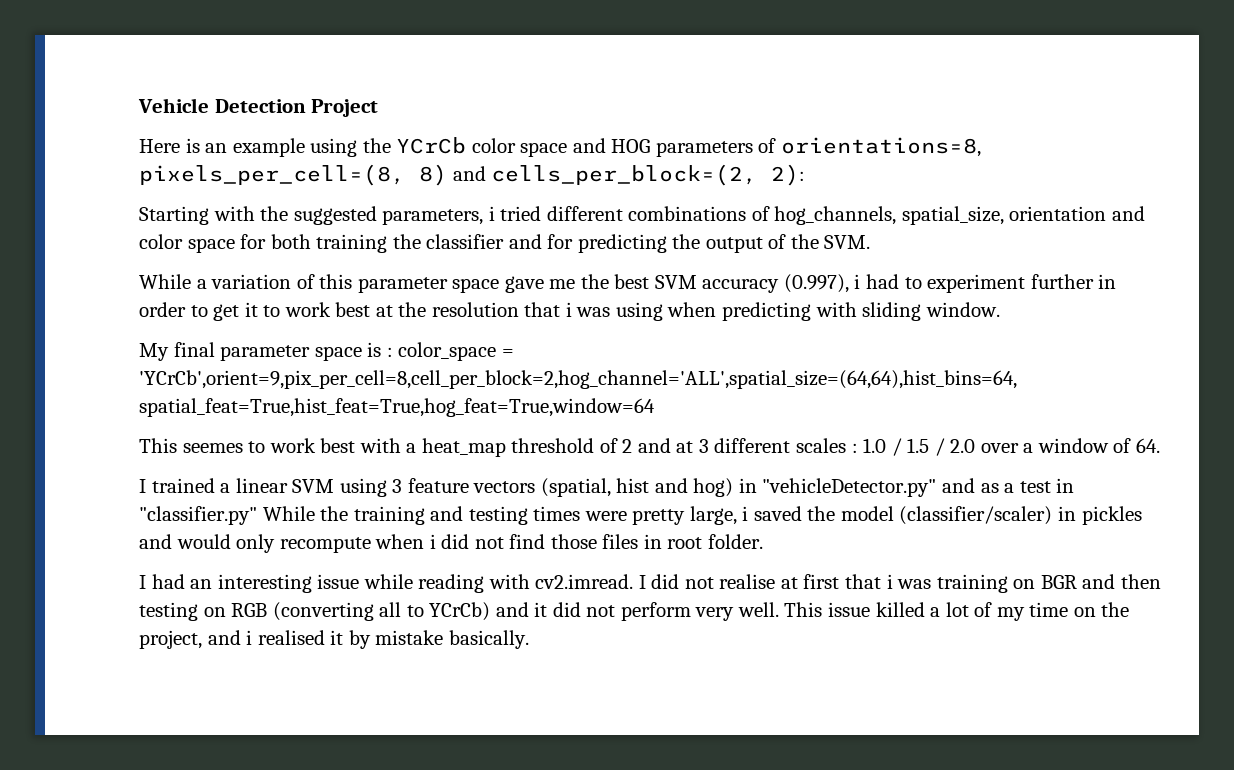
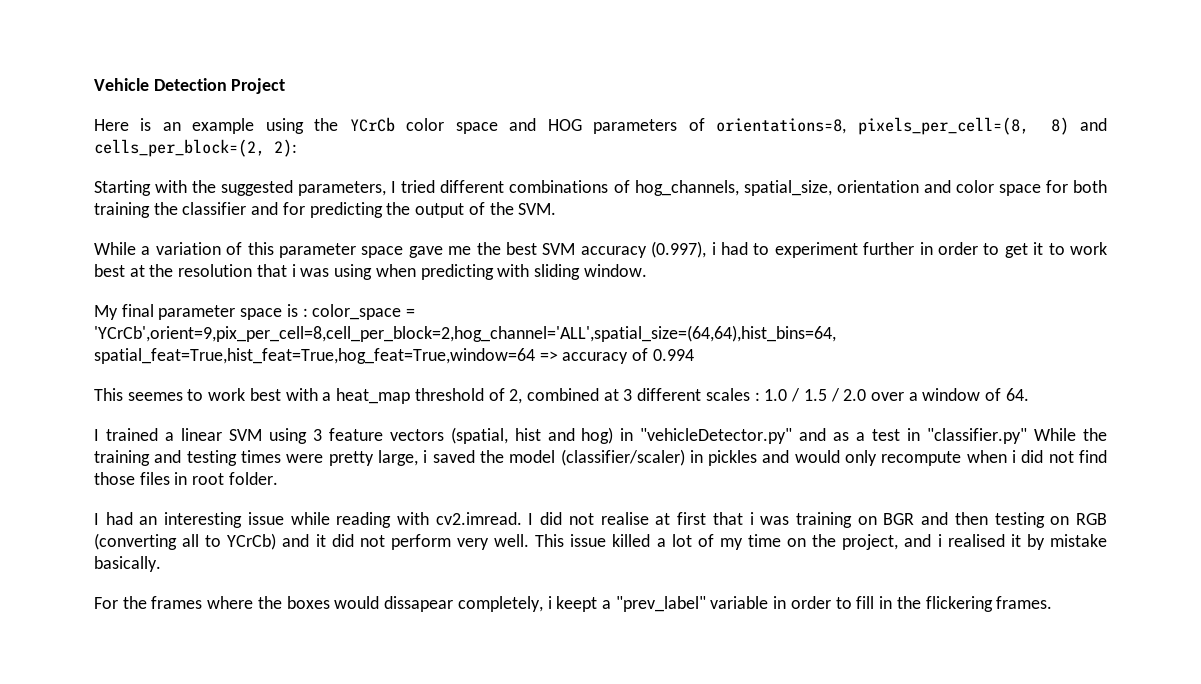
- Starting with the suggested parameters, i tried different combinations of hog_channels, spatial_size, orientation and color space for both training the classifier and for predicting the output of the SVM.
+ Starting with the suggested parameters, I tried different combinations of hog_channels, spatial_size, orientation and color space for both training the classifier and for predicting the output of the SVM.
- My final parameter space is : color_space = 'YCrCb',orient=9,pix_per_cell=8,cell_per_block=2,hog_channel='ALL',spatial_size=(64,64),hist_bins=64, spatial_feat=True,hist_feat=True,hog_feat=True,window=64
+ My final parameter space is : color_space = 'YCrCb',orient=9,pix_per_cell=8,cell_per_block=2,hog_channel='ALL',spatial_size=(64,64),hist_bins=64, spatial_feat=True,hist_feat=True,hog_feat=True,window=64 => accuracy of 0.994
- This seemes to work best with a heat_map threshold of 2 and at 3 different scales : 1.0 / 1.5 / 2.0 over a window of 64.
+ This seemes to work best with a heat_map threshold of 2, combined at 3 different scales : 1.0 / 1.5 / 2.0 over a window of 64.
+ For the frames where the boxes would dissapear completely, i keept a "prev_label" variable in order to fill in the flickering frames.

